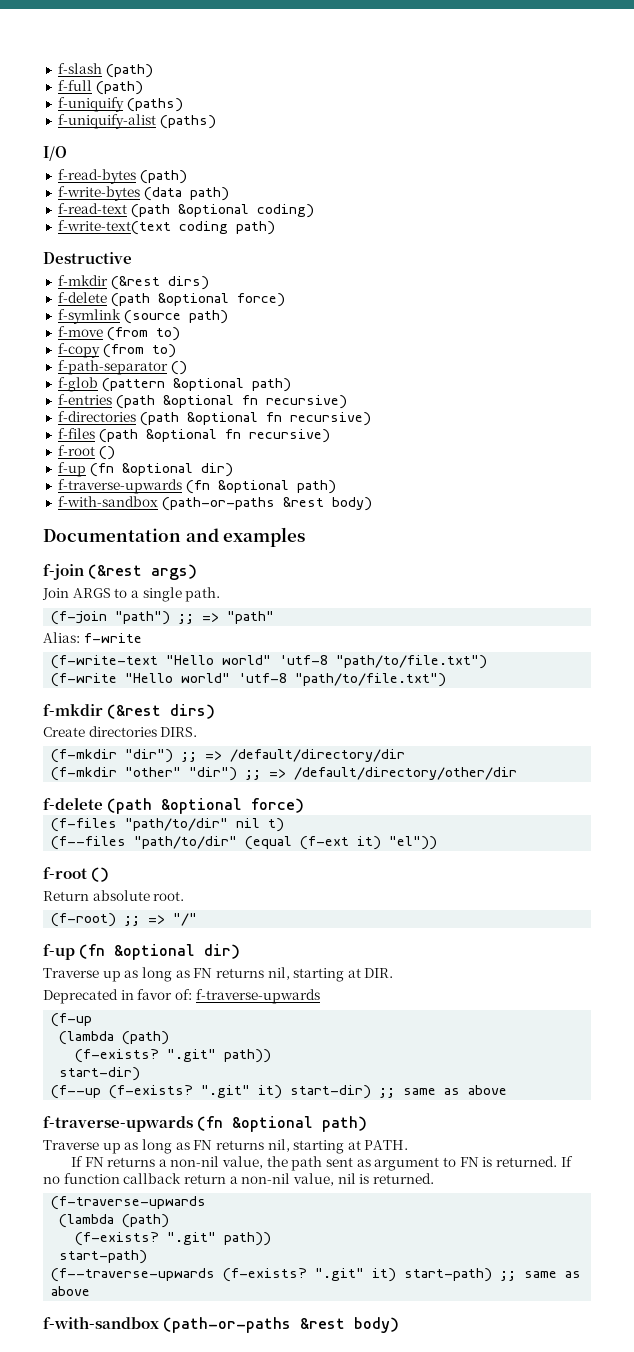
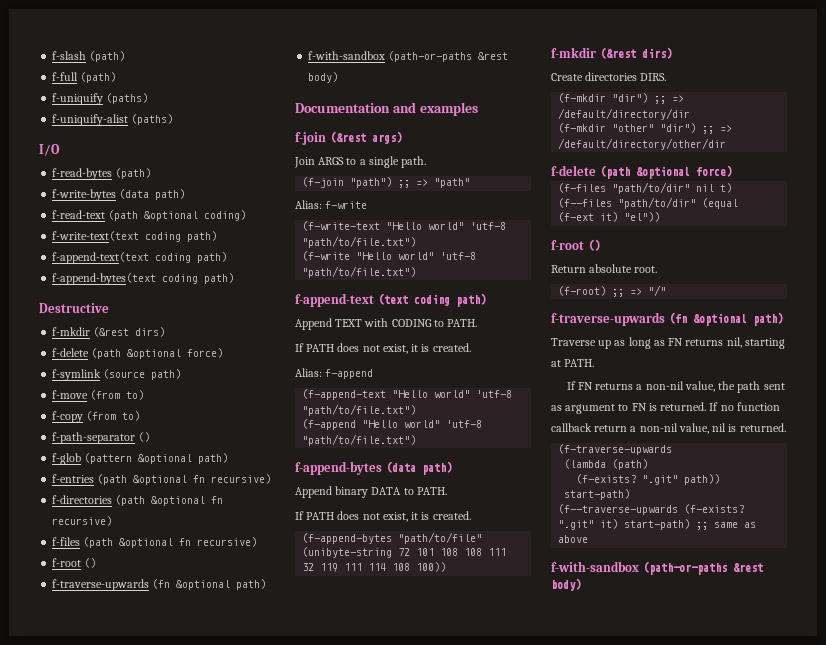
+ f-append-text(text coding path)
+ f-append-bytes(text coding path)
  f-files (path &optional fn recursive)
  f-root ()
- f-up (fn &optional dir)
+ f-append-text (text coding path)
+ Append TEXT with CODING to PATH.
+ If PATH does not exist, it is created.
+ Alias: f-append
+ (f-append-text "Hello world" 'utf-8 "path/to/file.txt")
+ (f-append "Hello world" 'utf-8 "path/to/file.txt")
+ f-append-bytes (data path)
+ Append binary DATA to PATH.
+ If PATH does not exist, it is created.
+ (f-append-bytes "path/to/file" (unibyte-string 72 101 108 108 111 32 119 111 114 108 100))
  (f-root) ;; => "/"
- f-up (fn &optional dir)
- Traverse up as long as FN returns nil, starting at DIR.
- Deprecated in favor of: f-traverse-upwards
- (f-up
- (lambda (path)
- (f-exists? ".git" path))
- start-dir)
- (f--up (f-exists? ".git" it) start-dir) ;; same as above

